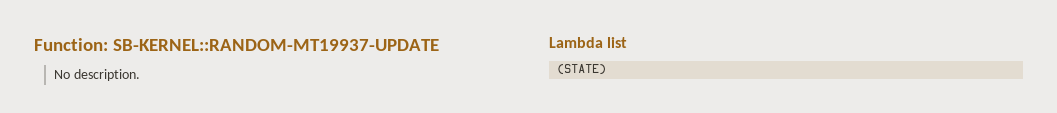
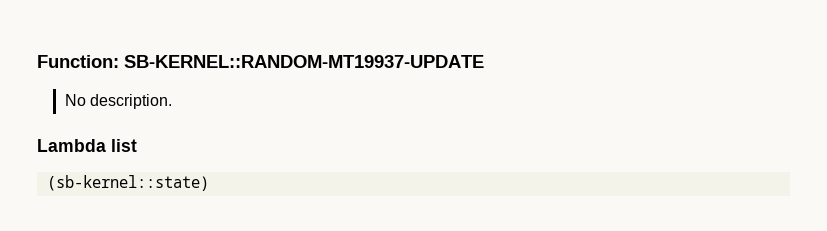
- (STATE)
+ (sb-kernel::state)

